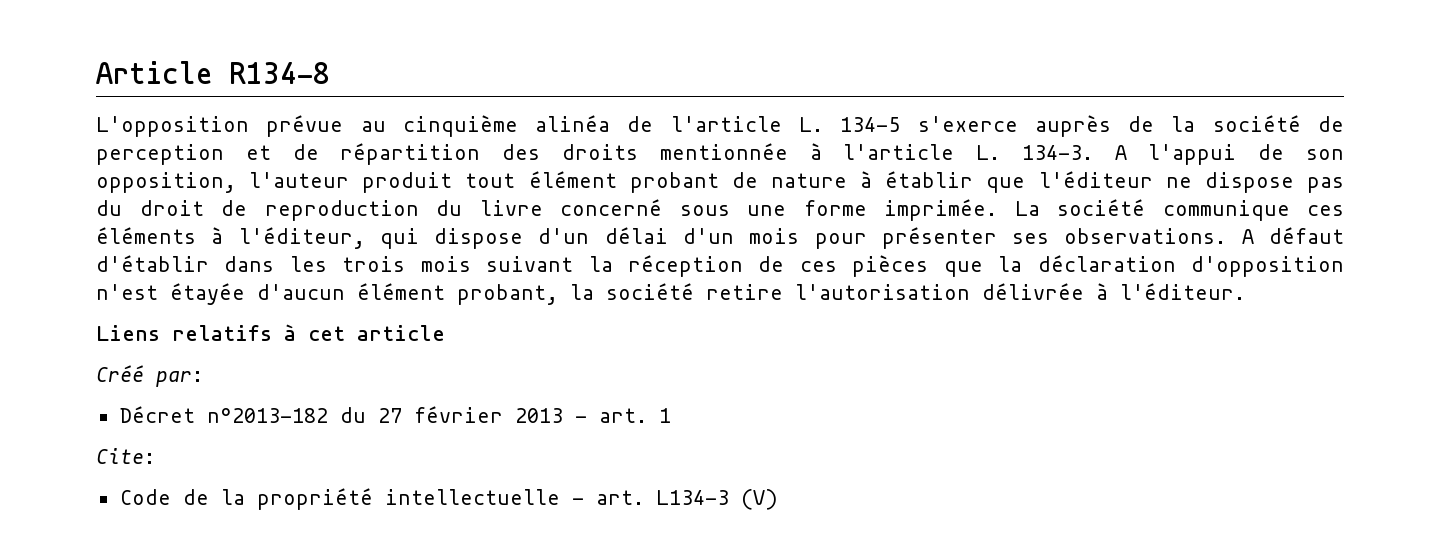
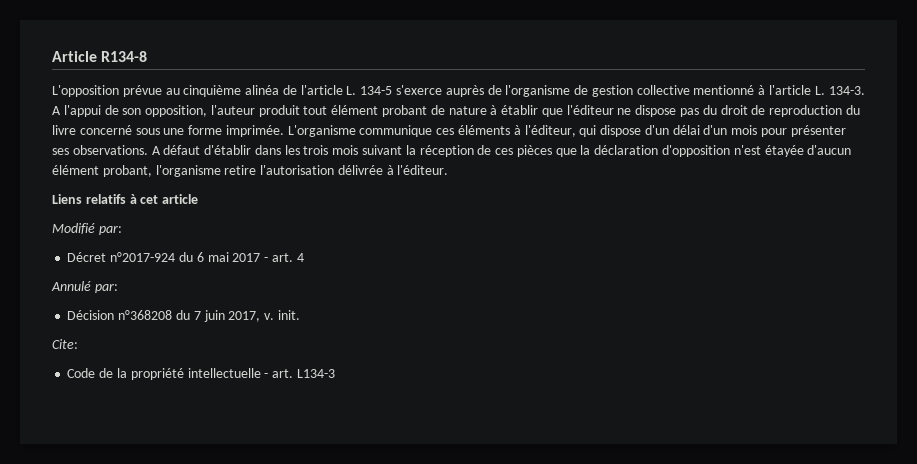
- L'opposition prévue au cinquième alinéa de l'article L. 134-5 s'exerce auprès de la société de perception et de répartition des droits mentionnée à l'article L. 134-3.
+ L'opposition prévue au cinquième alinéa de l'article L. 134-5 s'exerce auprès de l'organisme de gestion collective mentionné à l'article L. 134-3.
- La société communique ces éléments à l'éditeur, qui dispose d'un délai d'un mois pour présenter ses observations.
+ L'organisme communique ces éléments à l'éditeur, qui dispose d'un délai d'un mois pour présenter ses observations.
- A défaut d'établir dans les trois mois suivant la réception de ces pièces que la déclaration d'opposition n'est étayée d'aucun élément probant, la société retire l'autorisation délivrée à l'éditeur.
+ A défaut d'établir dans les trois mois suivant la réception de ces pièces que la déclaration d'opposition n'est étayée d'aucun élément probant, l'organisme retire l'autorisation délivrée à l'éditeur.
- Créé par:
+ Modifié par:
- Décret n°2013-182 du 27 février 2013 - art. 1
+ Décret n°2017-924 du 6 mai 2017 - art. 4
+ Annulé par:
+ Décision n°368208 du 7 juin 2017, v. init.
- Code de la propriété intellectuelle - art. L134-3 (V)
+ Code de la propriété intellectuelle - art. L134-3

